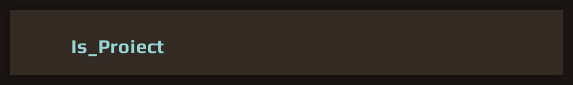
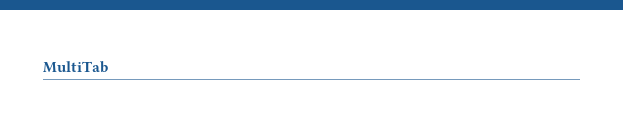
- Is_Proiect
+ MultiTab

